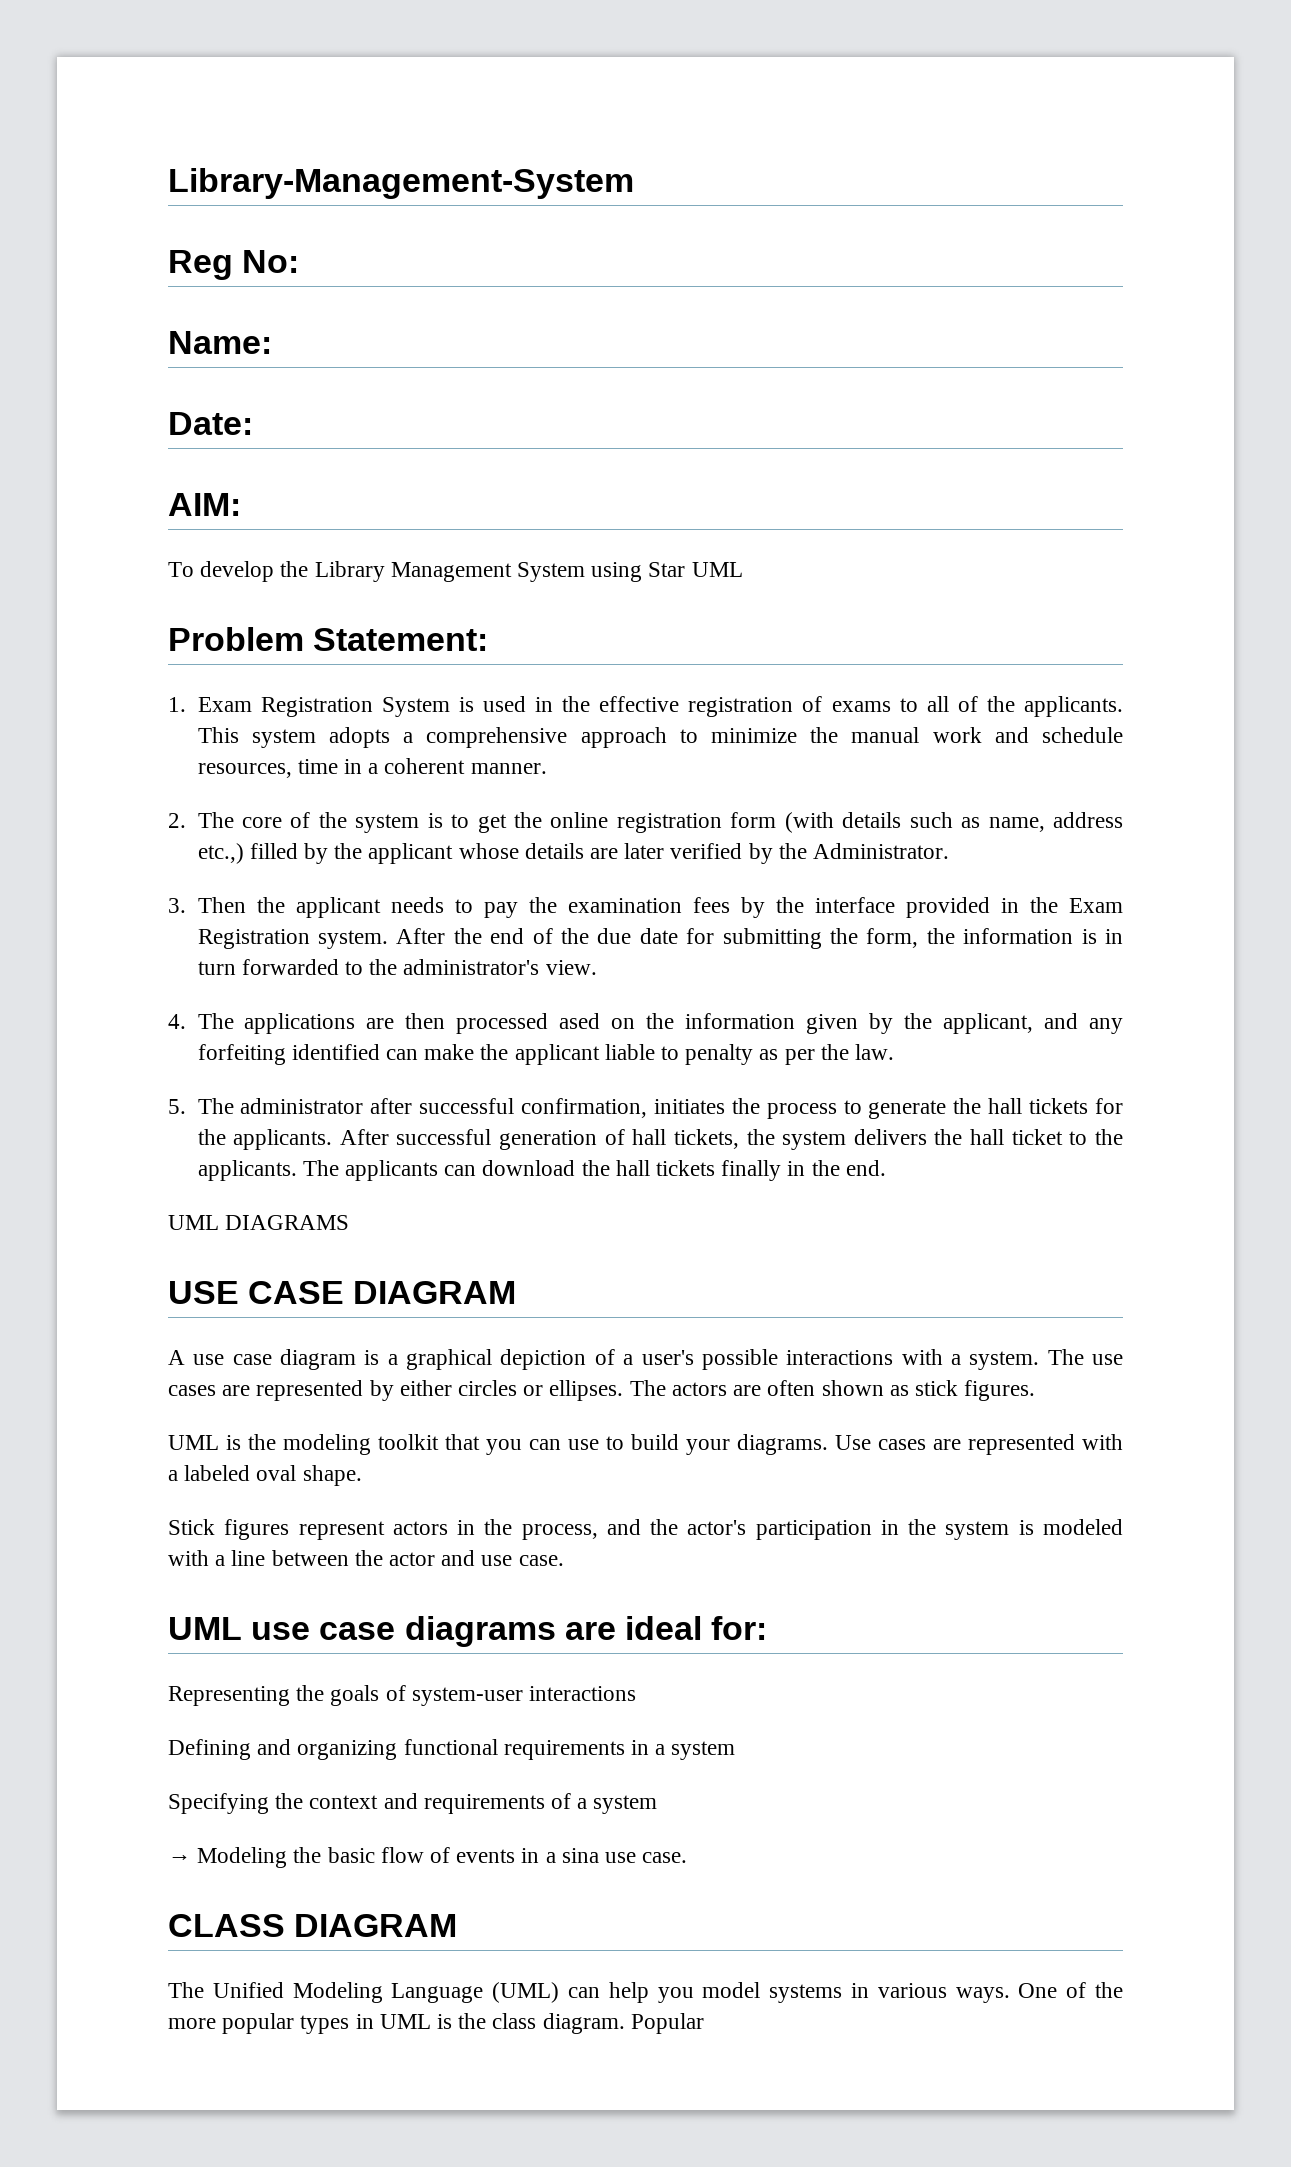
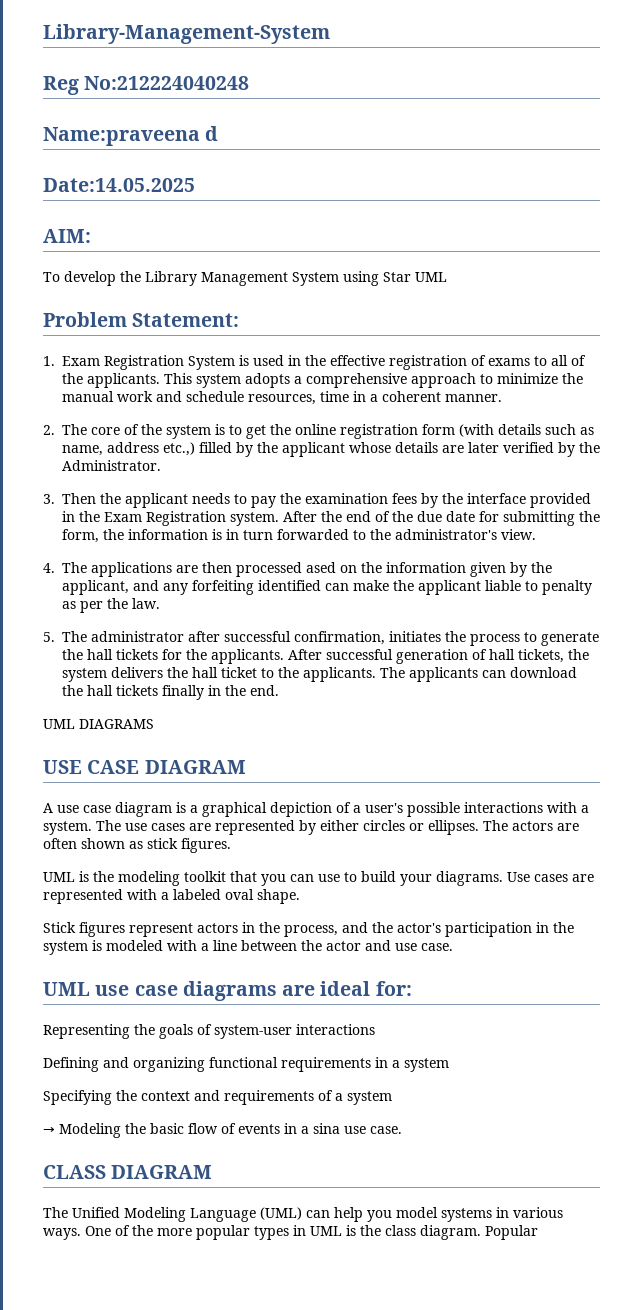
- Reg No:
- Name:
- Date:
+ Reg No:212224040248
+ Name:praveena d
+ Date:14.05.2025

